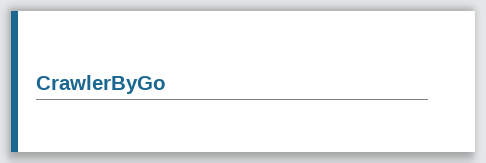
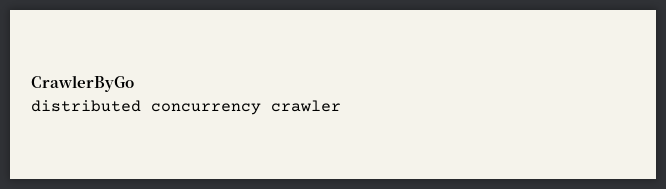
+ distributed concurrency crawler

